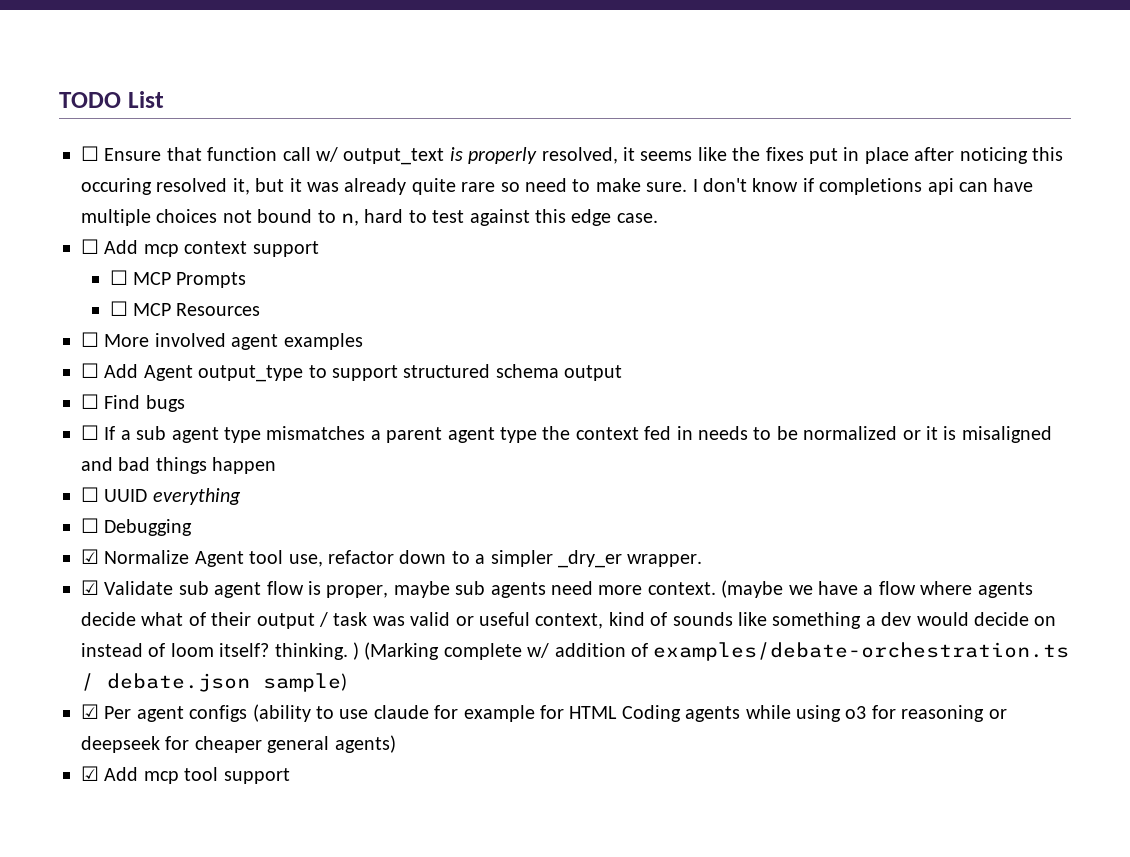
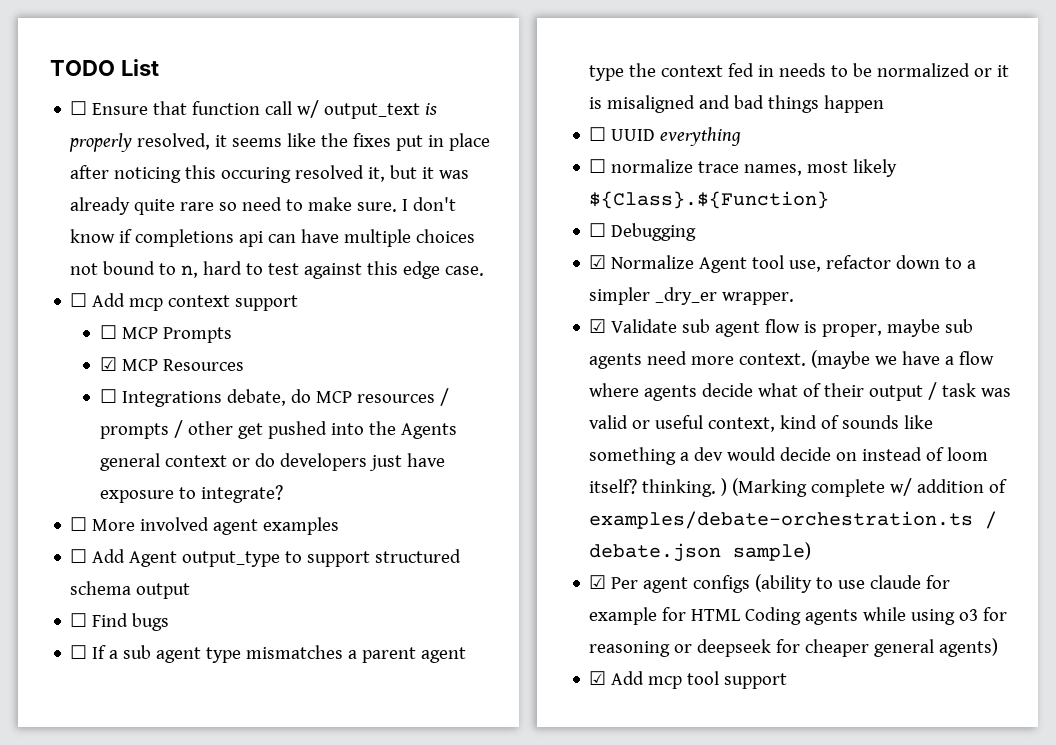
- ☐ MCP Resources
+ ☑ MCP Resources
+ ☐ Integrations debate, do MCP resources / prompts / other get pushed into the Agents general context or do developers just have exposure to integrate?
+ ☐ normalize trace names, most likely ${Class}.${Function}

